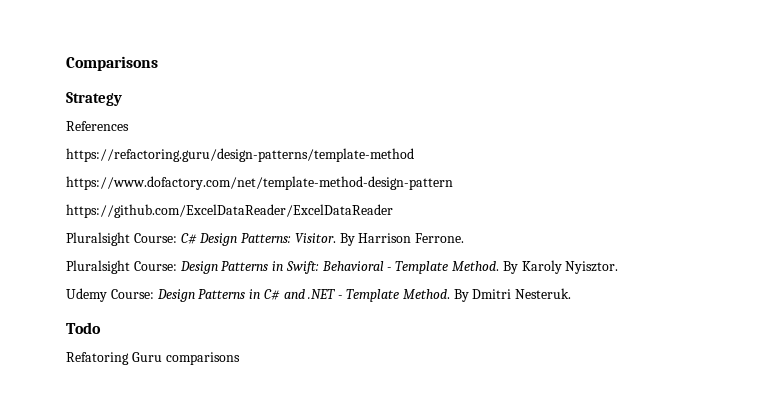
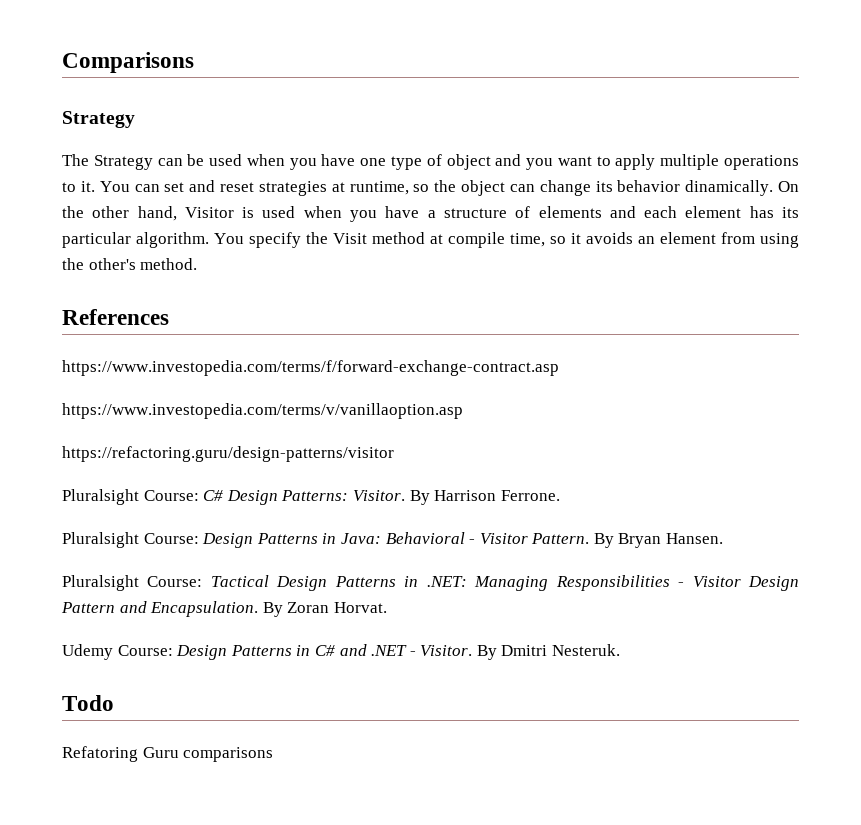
+ The Strategy can be used when you have one type of object and you want to apply multiple operations to it. You can set and reset strategies at runtime, so the object can change its behavior dinamically. On the other hand, Visitor is used when you have a structure of elements and each element has its particular algorithm. You specify the Visit method at compile time, so it avoids an element from using the other's method.
  References
- https://refactoring.guru/design-patterns/template-method
- https://www.dofactory.com/net/template-method-design-pattern
- https://github.com/ExcelDataReader/ExcelDataReader
+ https://www.investopedia.com/terms/f/forward-exchange-contract.asp
+ https://www.investopedia.com/terms/v/vanillaoption.asp
+ https://refactoring.guru/design-patterns/visitor
- Pluralsight Course: Design Patterns in Swift: Behavioral - Template Method. By Karoly Nyisztor.
+ Pluralsight Course: Design Patterns in Java: Behavioral - Visitor Pattern. By Bryan Hansen.
+ Pluralsight Course: Tactical Design Patterns in .NET: Managing Responsibilities - Visitor Design Pattern and Encapsulation. By Zoran Horvat.
- Udemy Course: Design Patterns in C# and .NET - Template Method.
+ Udemy Course: Design Patterns in C# and .NET - Visitor.

